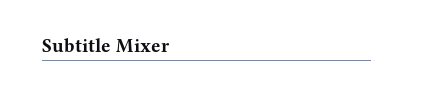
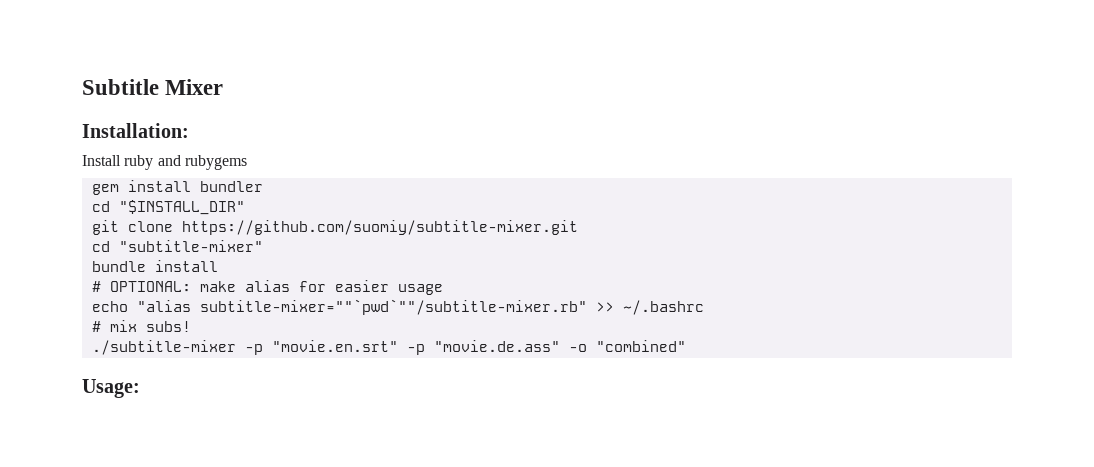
+ Installation:
+ Install ruby and rubygems
+ gem install bundler
+ cd "$INSTALL_DIR"
+ git clone https://github.com/suomiy/subtitle-mixer.git
+ cd "subtitle-mixer"
+ bundle install
+ # OPTIONAL: make alias for easier usage
+ echo "alias subtitle-mixer=""`pwd`""/subtitle-mixer.rb" >> ~/.bashrc
+ # mix subs!
+ ./subtitle-mixer -p "movie.en.srt" -p "movie.de.ass" -o "combined"
+ Usage:

